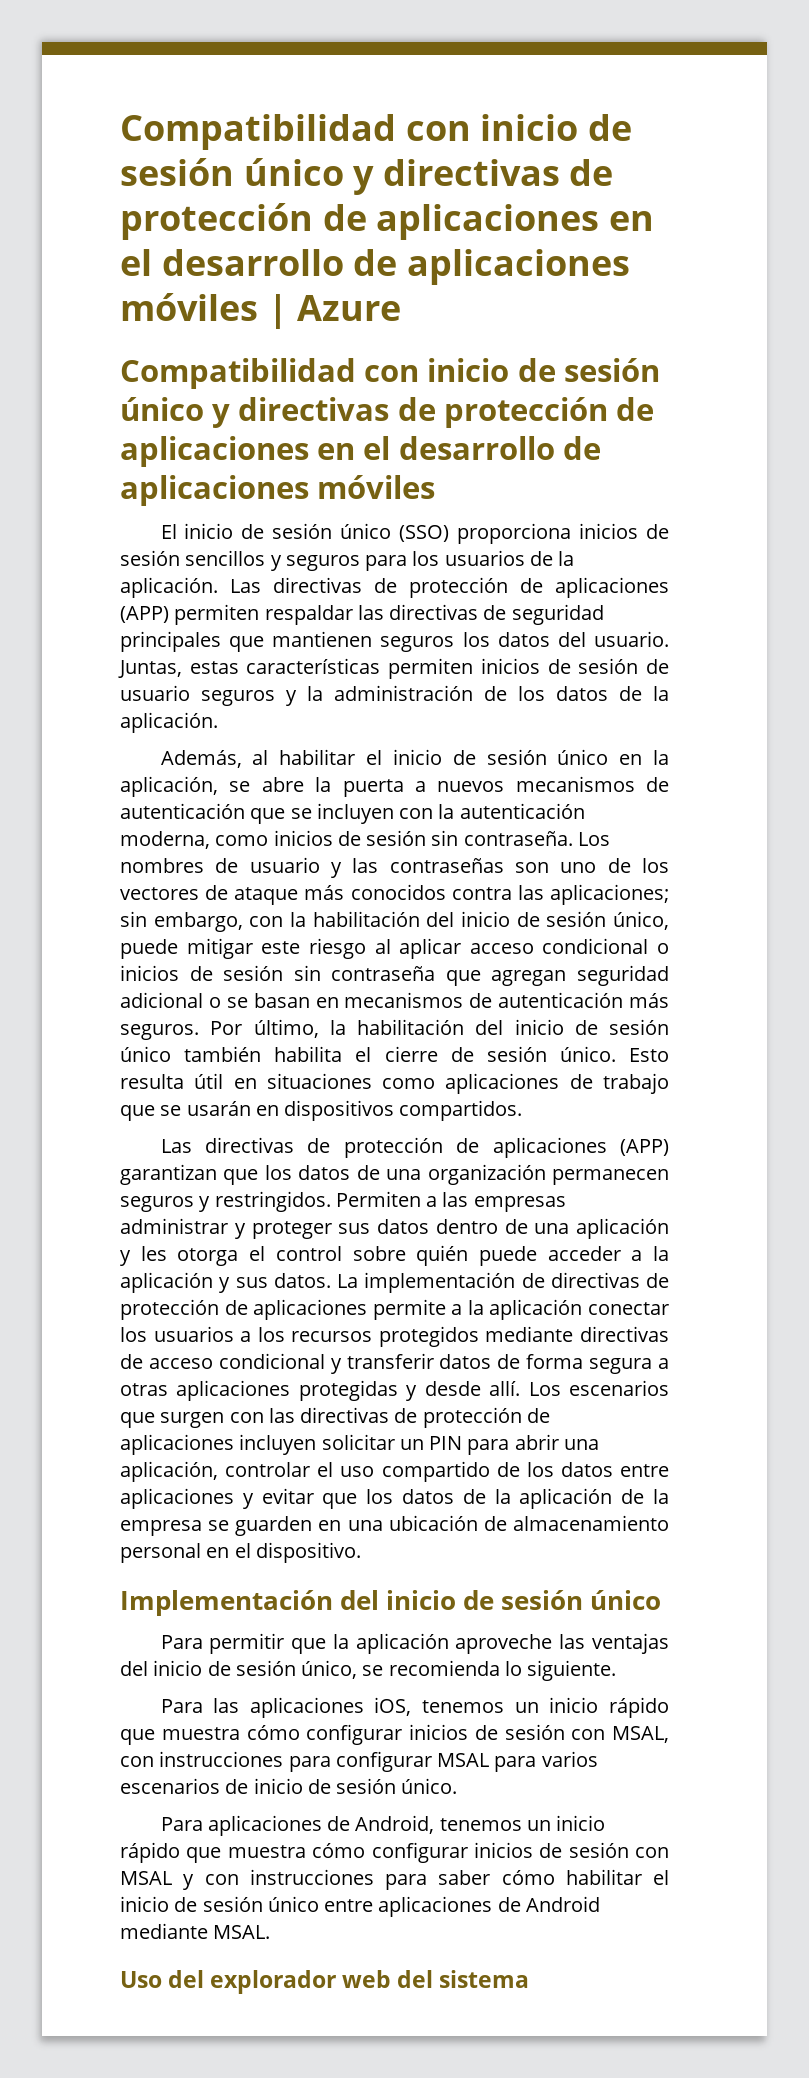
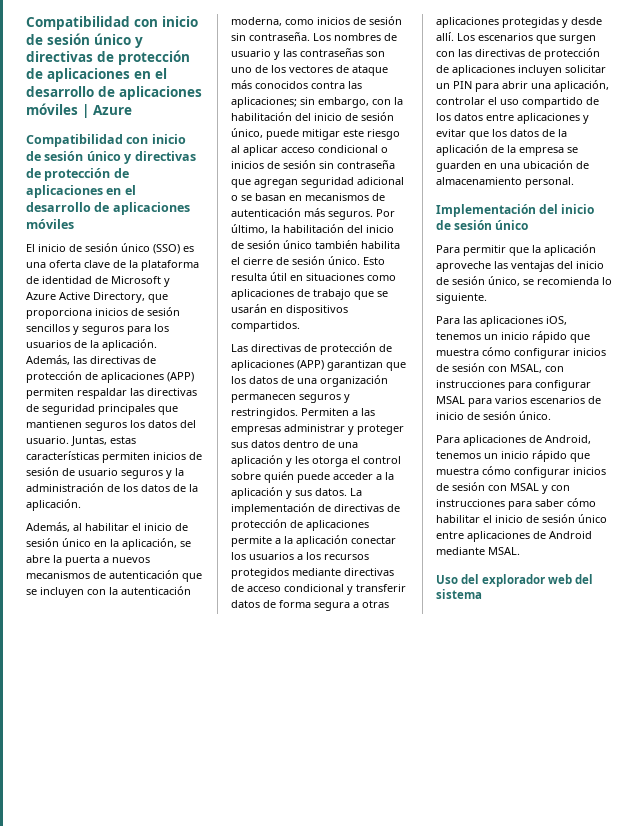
- El inicio de sesión único (SSO) proporciona inicios de sesión sencillos y seguros para los usuarios de la aplicación.
+ El inicio de sesión único (SSO) es una oferta clave de la plataforma de identidad de Microsoft y Azure Active Directory, que proporciona inicios de sesión sencillos y seguros para los usuarios de la aplicación.
- Las directivas de protección de aplicaciones (APP) permiten respaldar las directivas de seguridad principales que mantienen seguros los datos del usuario.
+ Además, las directivas de protección de aplicaciones (APP) permiten respaldar las directivas de seguridad principales que mantienen seguros los datos del usuario.
- Los escenarios que surgen con las directivas de protección de aplicaciones incluyen solicitar un PIN para abrir una aplicación, controlar el uso compartido de los datos entre aplicaciones y evitar que los datos de la aplicación de la empresa se guarden en una ubicación de almacenamiento personal en el dispositivo.
+ Los escenarios que surgen con las directivas de protección de aplicaciones incluyen solicitar un PIN para abrir una aplicación, controlar el uso compartido de los datos entre aplicaciones y evitar que los datos de la aplicación de la empresa se guarden en una ubicación de almacenamiento personal.

